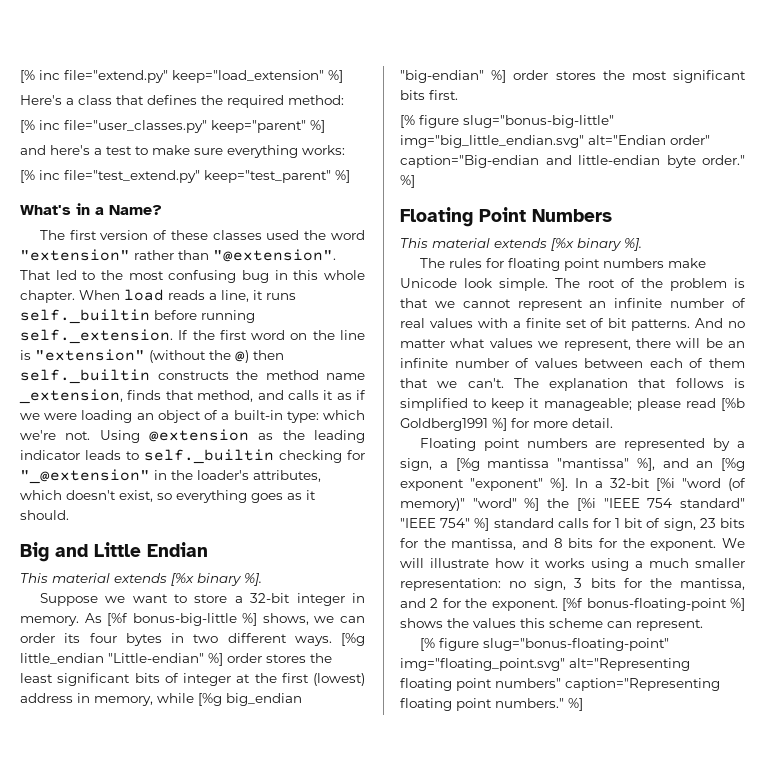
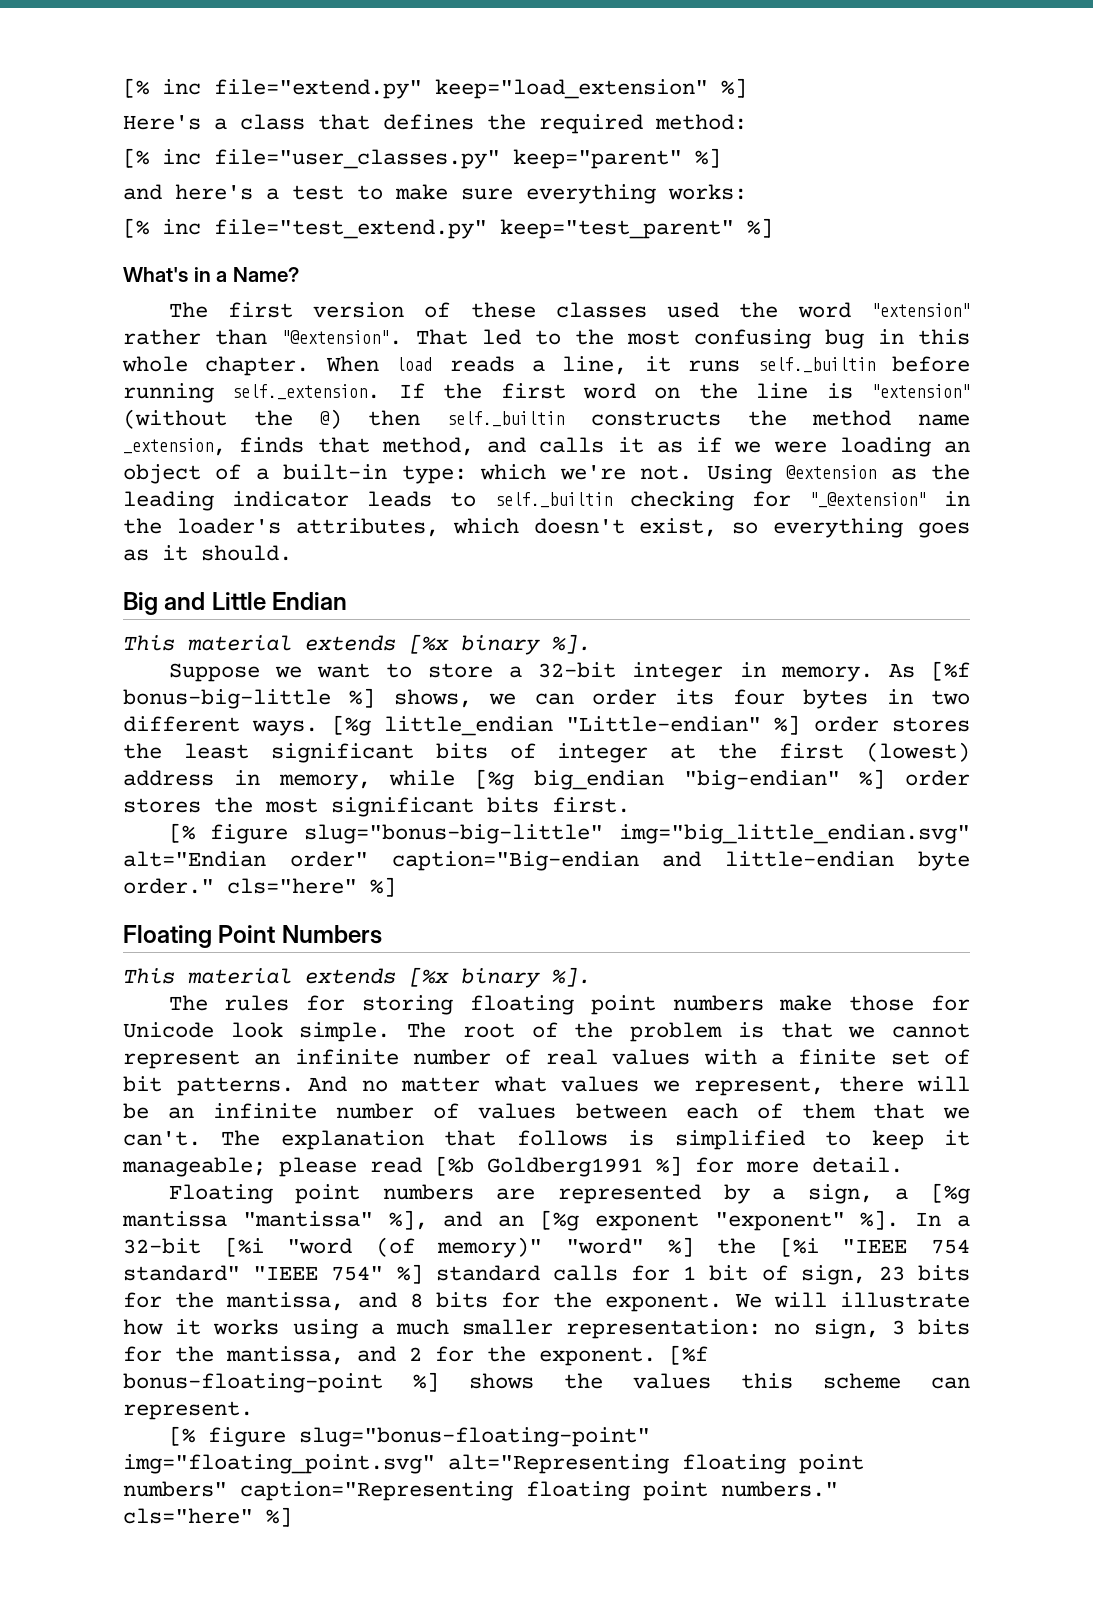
- [% figure slug="bonus-big-little" img="big_little_endian.svg" alt="Endian order" caption="Big-endian and little-endian byte order." %]
+ [% figure slug="bonus-big-little" img="big_little_endian.svg" alt="Endian order" caption="Big-endian and little-endian byte order." cls="here" %]
- The rules for floating point numbers make Unicode look simple.
+ The rules for storing floating point numbers make those for Unicode look simple.
- [% figure slug="bonus-floating-point" img="floating_point.svg" alt="Representing floating point numbers" caption="Representing floating point numbers." %]
+ [% figure slug="bonus-floating-point" img="floating_point.svg" alt="Representing floating point numbers" caption="Representing floating point numbers." cls="here" %]

